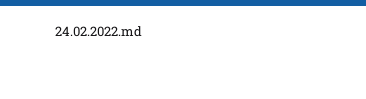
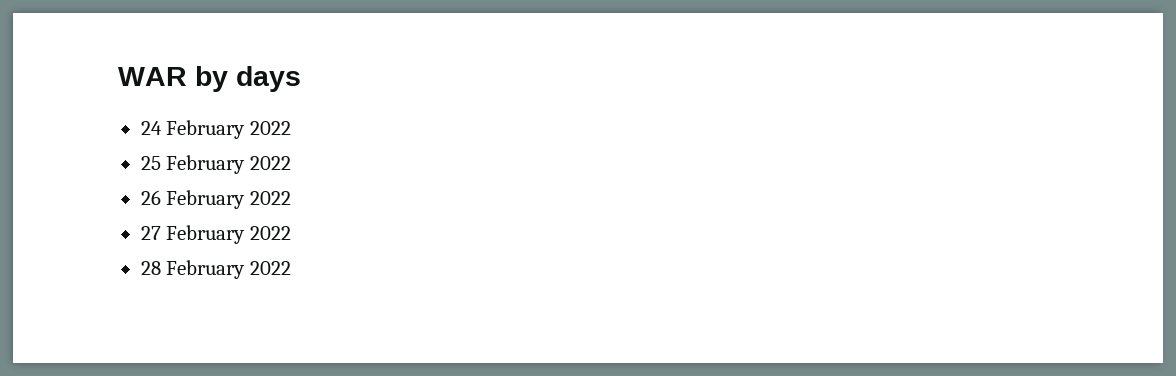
- 24.02.2022.md
+ WAR by days
+ 24 February 2022
+ 25 February 2022
+ 26 February 2022
+ 27 February 2022
+ 28 February 2022

